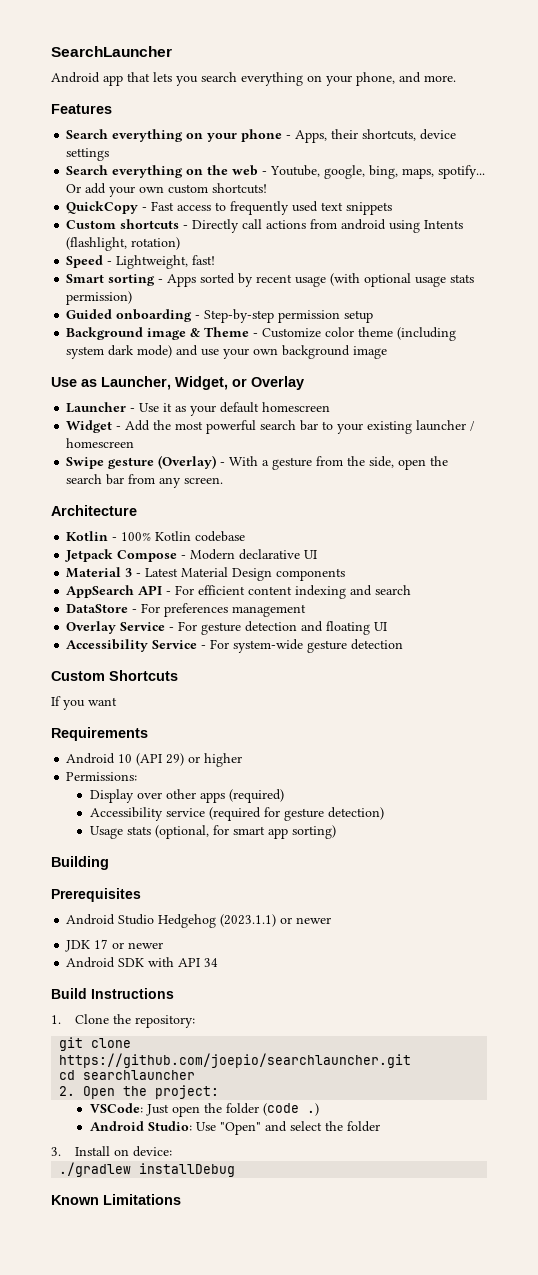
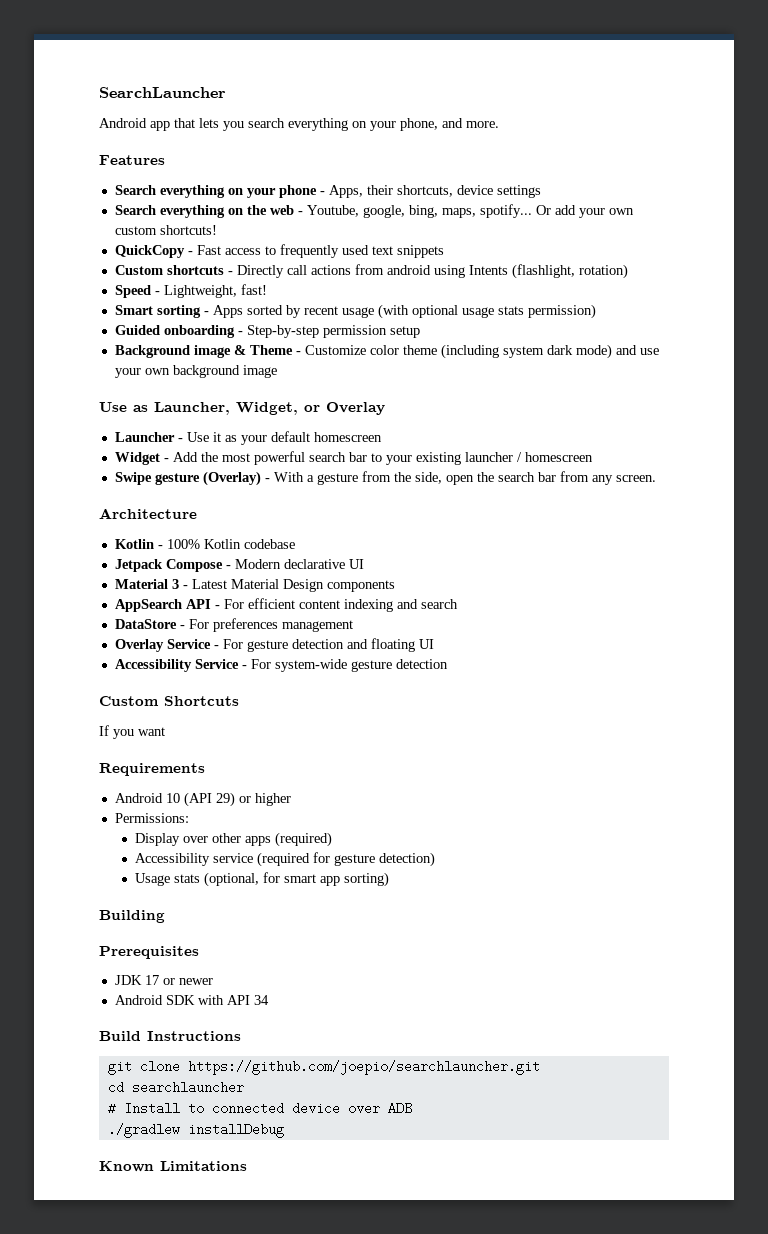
- Android Studio Hedgehog (2023.1.1) or newer
- 1. Clone the repository:
- 2. Open the project:
- VSCode: Just open the folder (code .)
- Android Studio: Use "Open" and select the folder
- 3. Install on device:
+ # Install to connected device over ADB

